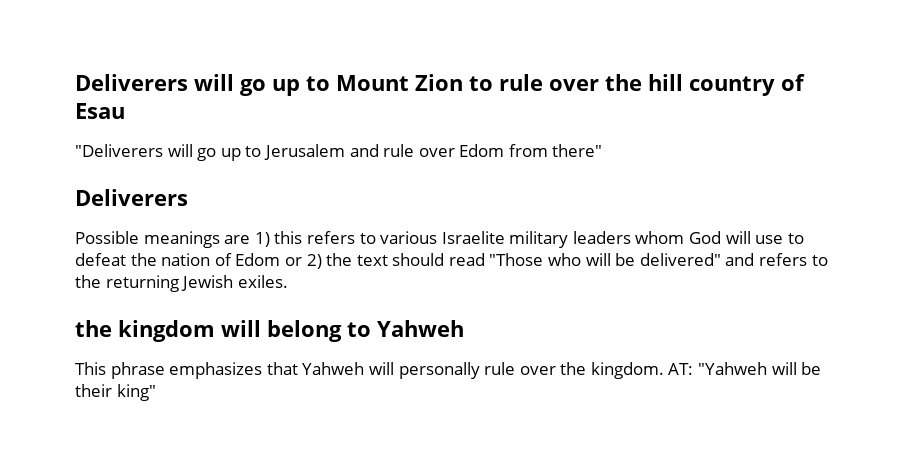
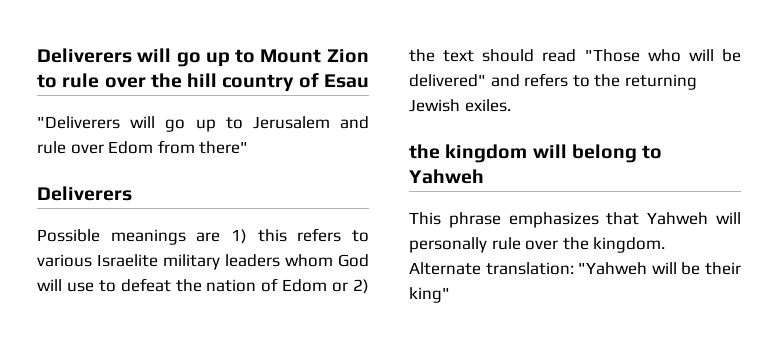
- AT: "Yahweh will be their king"
+ Alternate translation: "Yahweh will be their king"

